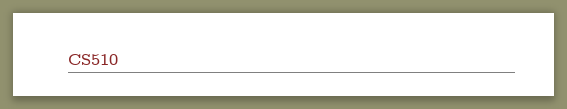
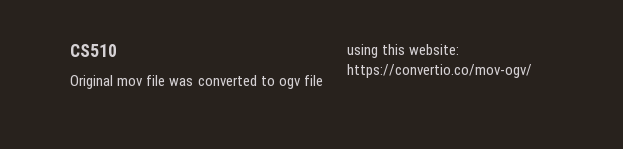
+ Original mov file was converted to ogv file using this website: https://convertio.co/mov-ogv/

